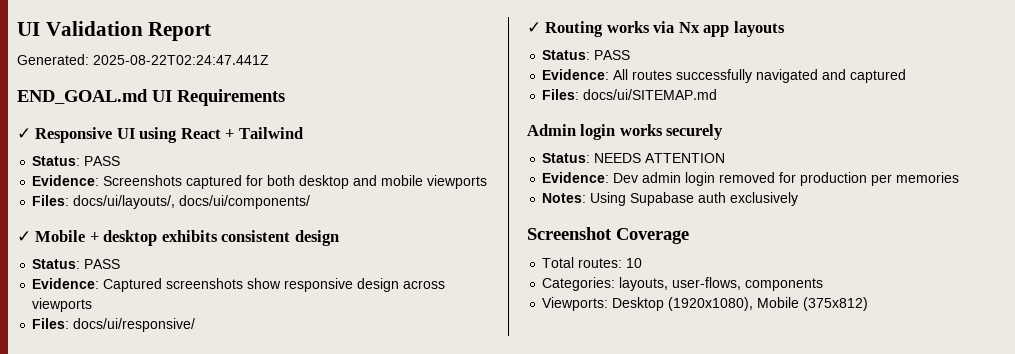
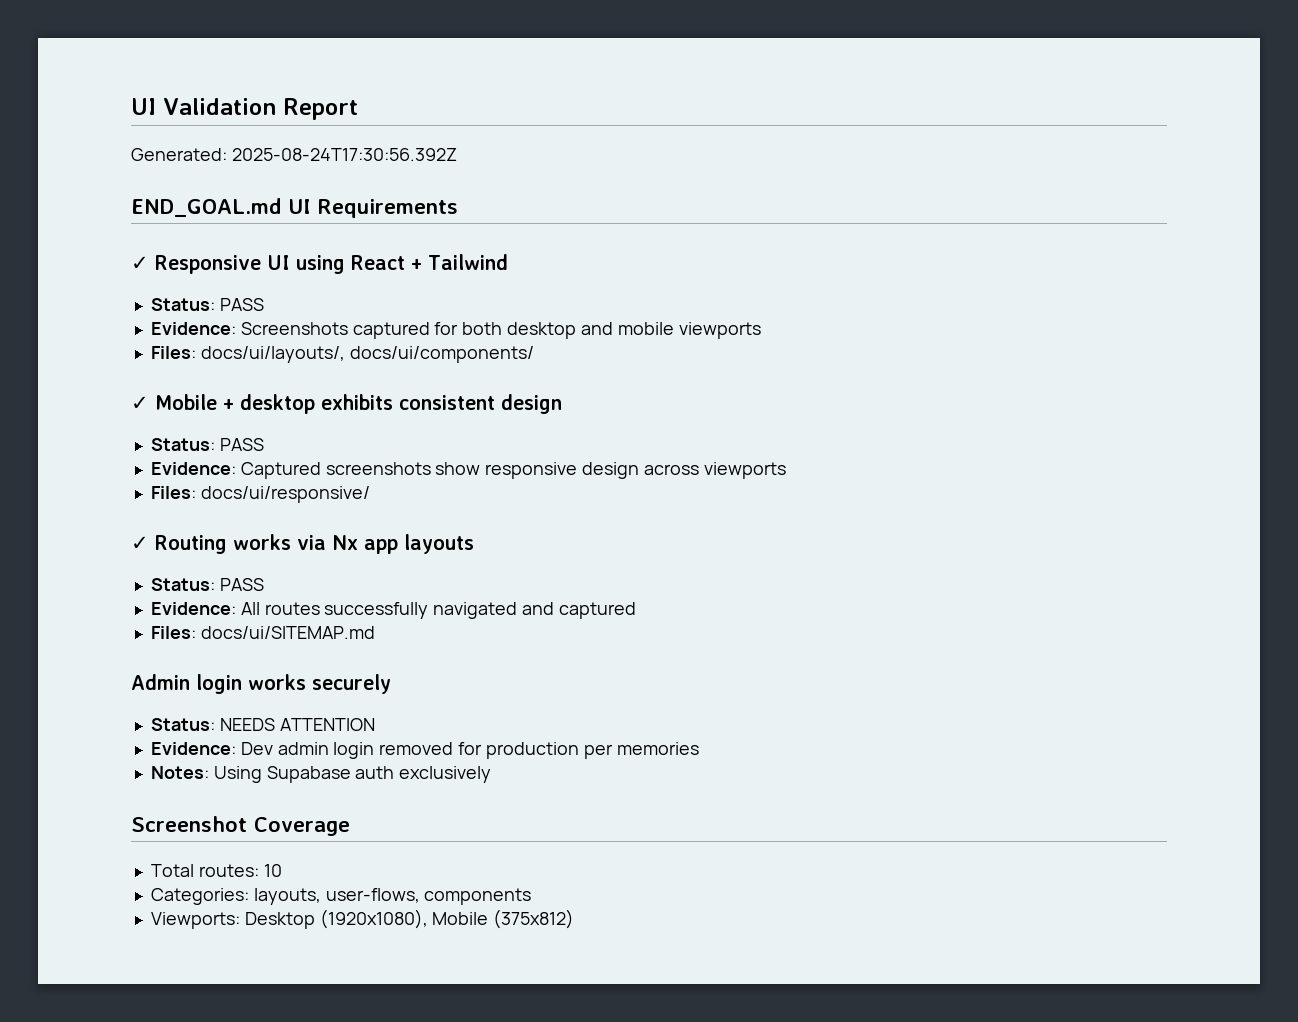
- Generated: 2025-08-22T02:24:47.441Z
+ Generated: 2025-08-24T17:30:56.392Z

